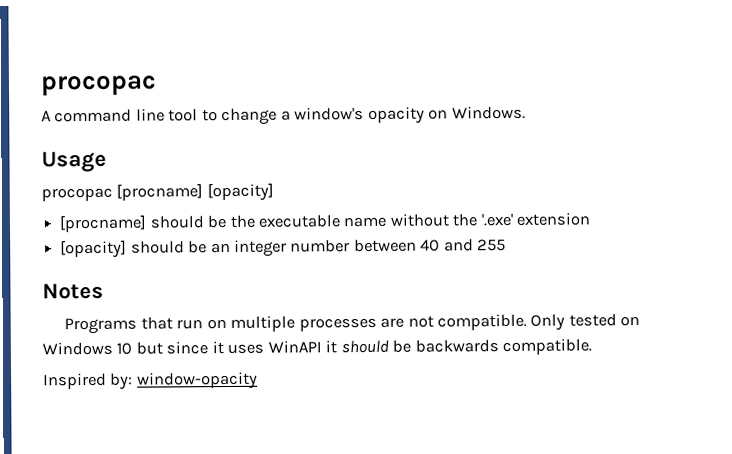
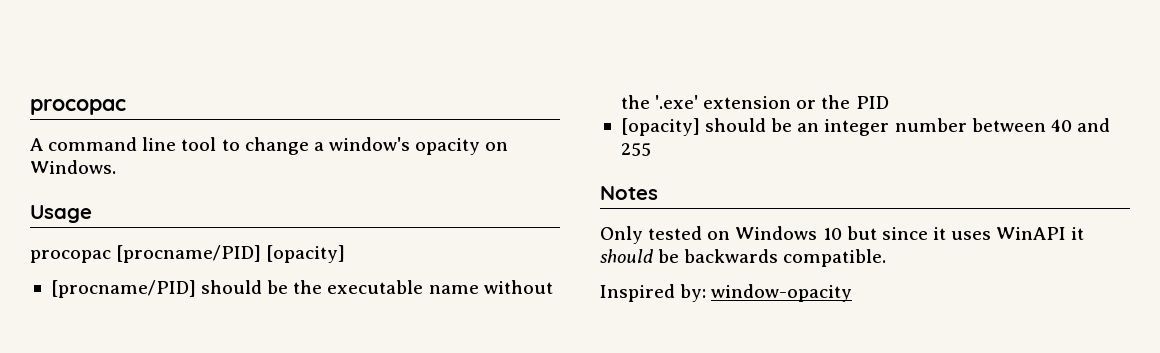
- procopac [procname] [opacity]
+ procopac [procname/PID] [opacity]
- [procname] should be the executable name without the '.exe' extension
+ [procname/PID] should be the executable name without the '.exe' extension or the PID
- Programs that run on multiple processes are not compatible.

